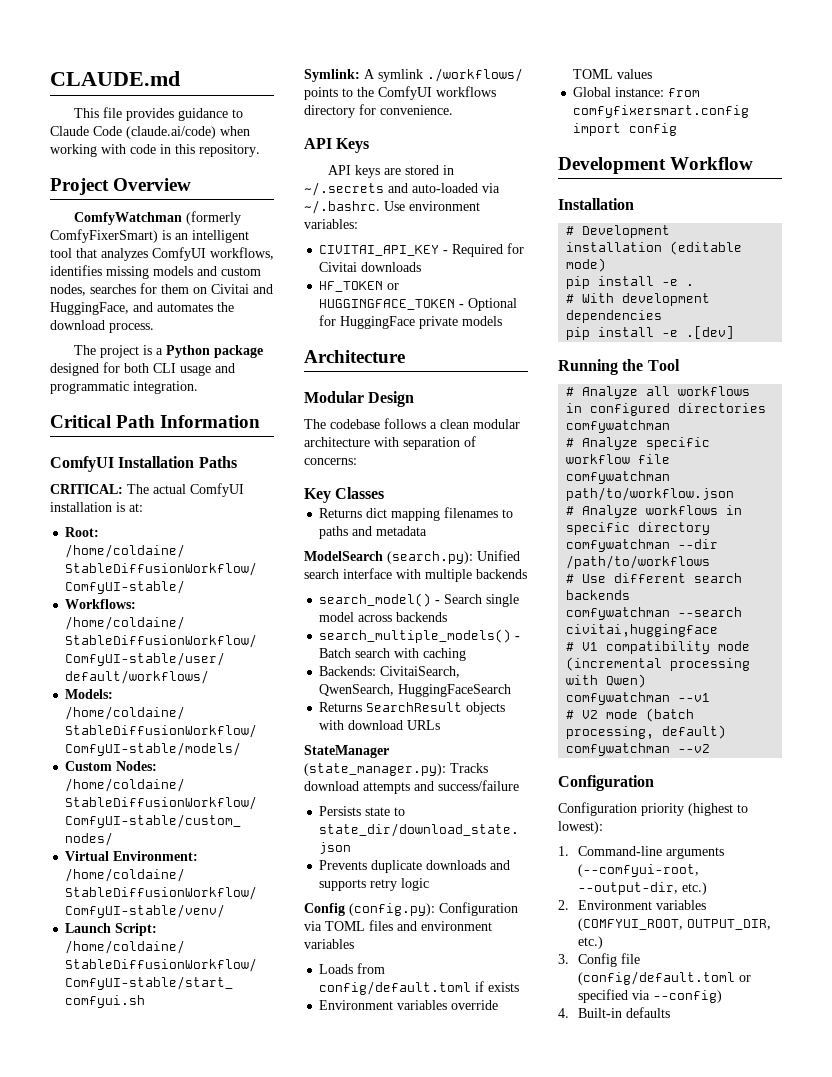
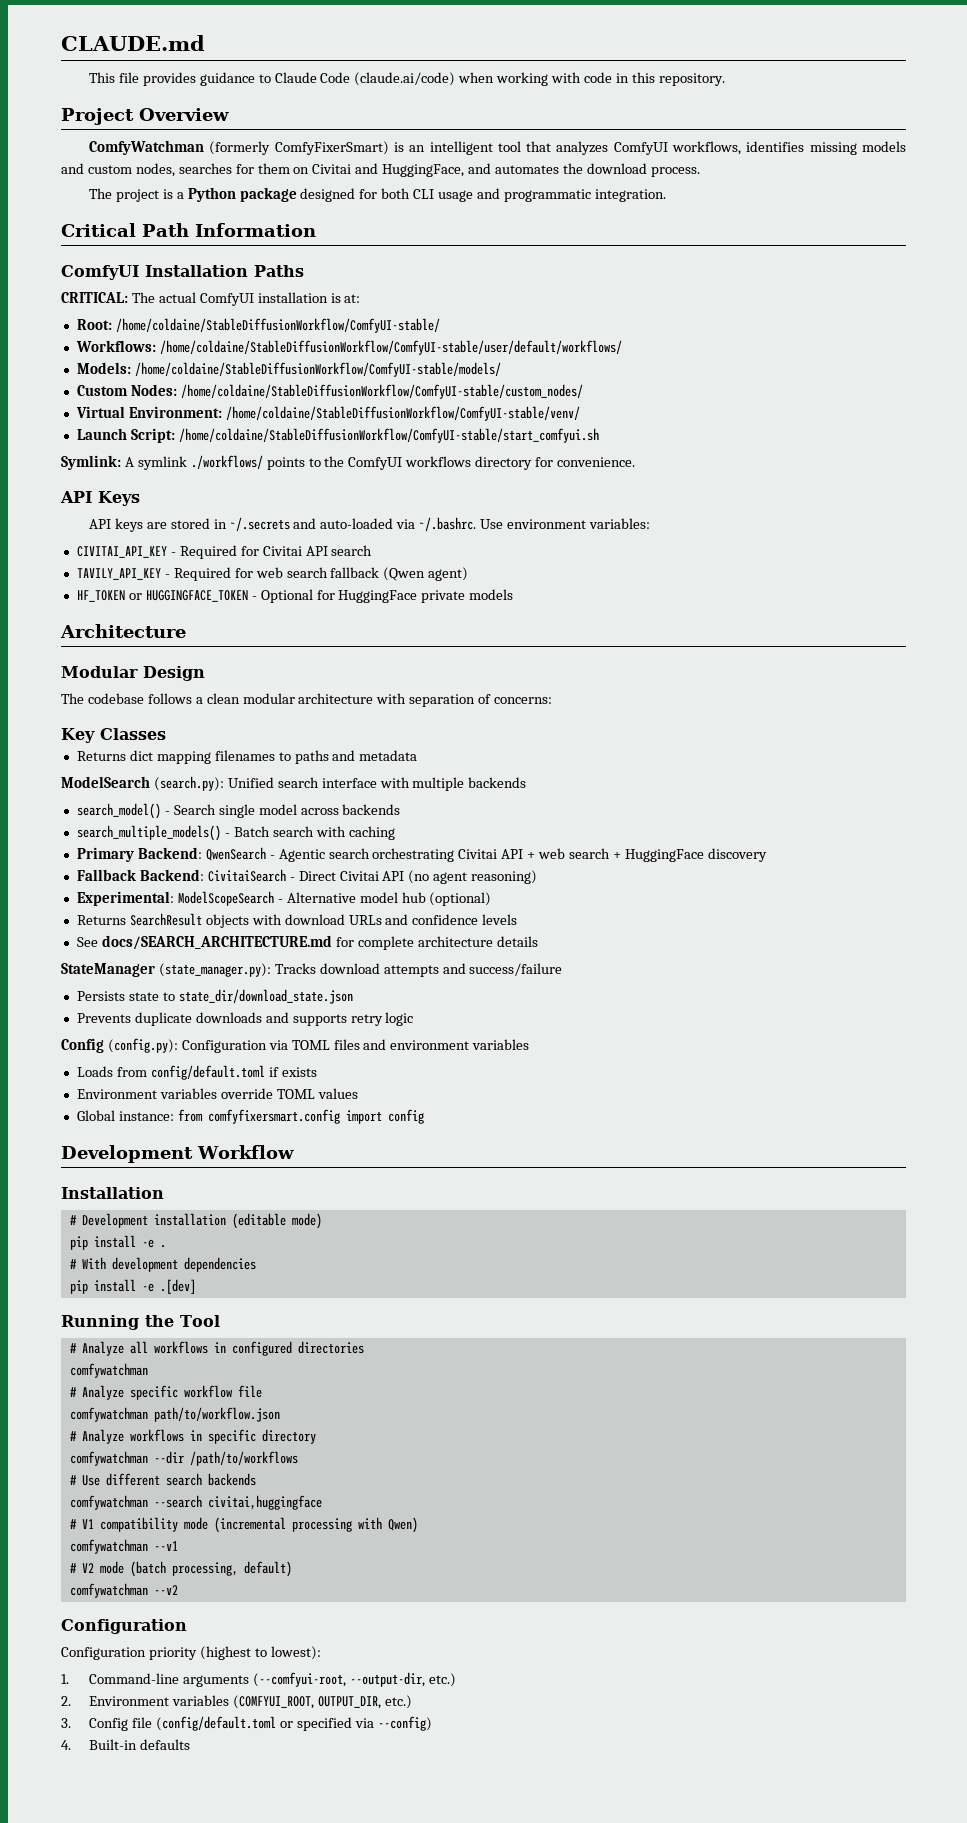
- CIVITAI_API_KEY - Required for Civitai downloads
+ CIVITAI_API_KEY - Required for Civitai API search
+ TAVILY_API_KEY - Required for web search fallback (Qwen agent)
- Backends: CivitaiSearch, QwenSearch, HuggingFaceSearch
+ Primary Backend: QwenSearch - Agentic search orchestrating Civitai API + web search + HuggingFace discovery
+ Fallback Backend: CivitaiSearch - Direct Civitai API (no agent reasoning)
+ Experimental: ModelScopeSearch - Alternative model hub (optional)
- Returns SearchResult objects with download URLs
+ Returns SearchResult objects with download URLs and confidence levels
+ See docs/SEARCH_ARCHITECTURE.md for complete architecture details

